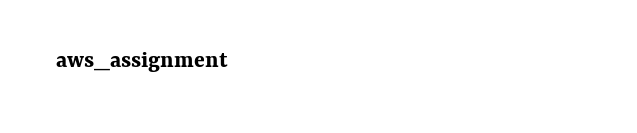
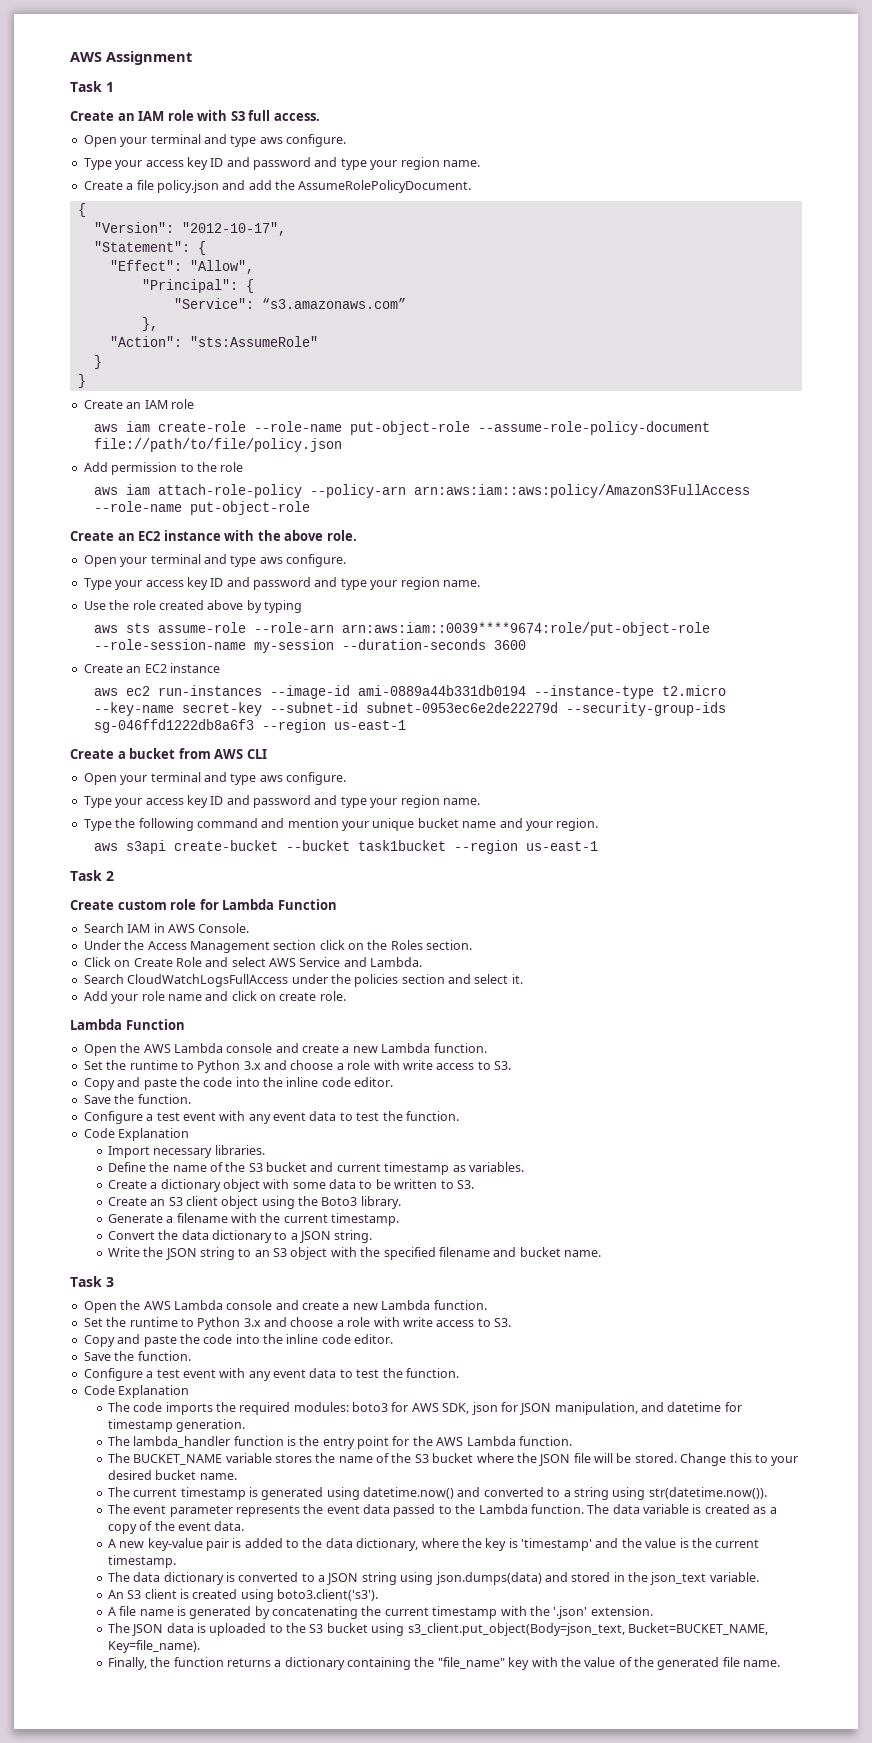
- aws_assignment
+ AWS Assignment
+ Task 1
+ Create an IAM role with S3 full access.
+ Open your terminal and type aws configure.
+ Type your access key ID and password and type your region name.
+ Create a file policy.json and add the AssumeRolePolicyDocument.
+ {
+ "Version": "2012-10-17",
+ "Statement": {
+ "Effect": "Allow",
+ "Principal": {
+ "Service": “s3.amazonaws.com”
+ },
+ "Action": "sts:AssumeRole"
+ }
+ }
+ Create an IAM role
+ aws iam create-role --role-name put-object-role --assume-role-policy-document file://path/to/file/policy.json
+ Add permission to the role
+ aws iam attach-role-policy --policy-arn arn:aws:iam::aws:policy/AmazonS3FullAccess --role-name put-object-role
+ Create an EC2 instance with the above role.
+ Open your terminal and type aws configure.
+ Type your access key ID and password and type your region name.
+ Use the role created above by typing
+ aws sts assume-role --role-arn arn:aws:iam::0039****9674:role/put-object-role --role-session-name my-session --duration-seconds 3600
+ Create an EC2 instance
+ aws ec2 run-instances --image-id ami-0889a44b331db0194 --instance-type t2.micro --key-name secret-key --subnet-id subnet-0953ec6e2de22279d --security-group-ids sg-046ffd1222db8a6f3 --region us-east-1
+ Create a bucket from AWS CLI
+ Open your terminal and type aws configure.
+ Type your access key ID and password and type your region name.
+ Type the following command and mention your unique bucket name and your region.
+ aws s3api create-bucket --bucket task1bucket --region us-east-1
+ Task 2
+ Create custom role for Lambda Function
+ Search IAM in AWS Console.
+ Under the Access Management section click on the Roles section.
+ Click on Create Role and select AWS Service and Lambda.
+ Search CloudWatchLogsFullAccess under the policies section and select it.
+ Add your role name and click on create role.
+ Lambda Function
+ Open the AWS Lambda console and create a new Lambda function.
+ Set the runtime to Python 3.x and choose a role with write access to S3.
+ Copy and paste the code into the inline code editor.
+ Save the function.
+ Configure a test event with any event data to test the function.
+ Code Explanation
+ Import necessary libraries.
+ Define the name of the S3 bucket and current timestamp as variables.
+ Create a dictionary object with some data to be written to S3.
+ Create an S3 client object using the Boto3 library.
+ Generate a filename with the current timestamp.
+ Convert the data dictionary to a JSON string.
+ Write the JSON string to an S3 object with the specified filename and bucket name.
+ Task 3
+ Open the AWS Lambda console and create a new Lambda function.
+ Set the runtime to Python 3.x and choose a role with write access to S3.
+ Copy and paste the code into the inline code editor.
+ Save the function.
+ Configure a test event with any event data to test the function.
+ Code Explanation
+ The code imports the required modules: boto3 for AWS SDK, json for JSON manipulation, and datetime for timestamp generation.
+ The lambda_handler function is the entry point for the AWS Lambda function.
+ The BUCKET_NAME variable stores the name of the S3 bucket where the JSON file will be stored. Change this to your desired bucket name.
+ The current timestamp is generated using datetime.now() and converted to a string using str(datetime.now()).
+ The event parameter represents the event data passed to the Lambda function. The data variable is created as a copy of the event data.
+ A new key-value pair is added to the data dictionary, where the key is 'timestamp' and the value is the current timestamp.
+ The data dictionary is converted to a JSON string using json.dumps(data) and stored in the json_text variable.
+ An S3 client is created using boto3.client('s3').
+ A file name is generated by concatenating the current timestamp with the '.json' extension.
+ The JSON data is uploaded to the S3 bucket using s3_client.put_object(Body=json_text, Bucket=BUCKET_NAME, Key=file_name).
+ Finally, the function returns a dictionary containing the "file_name" key with the value of the generated file name.

